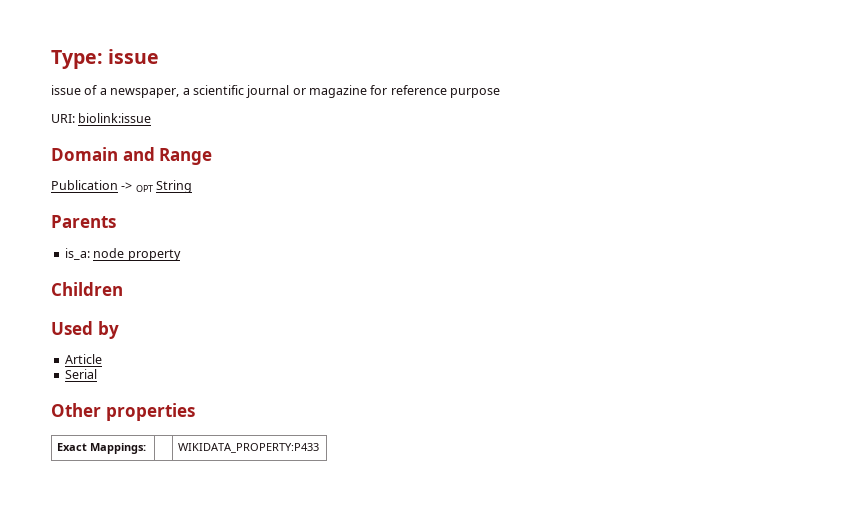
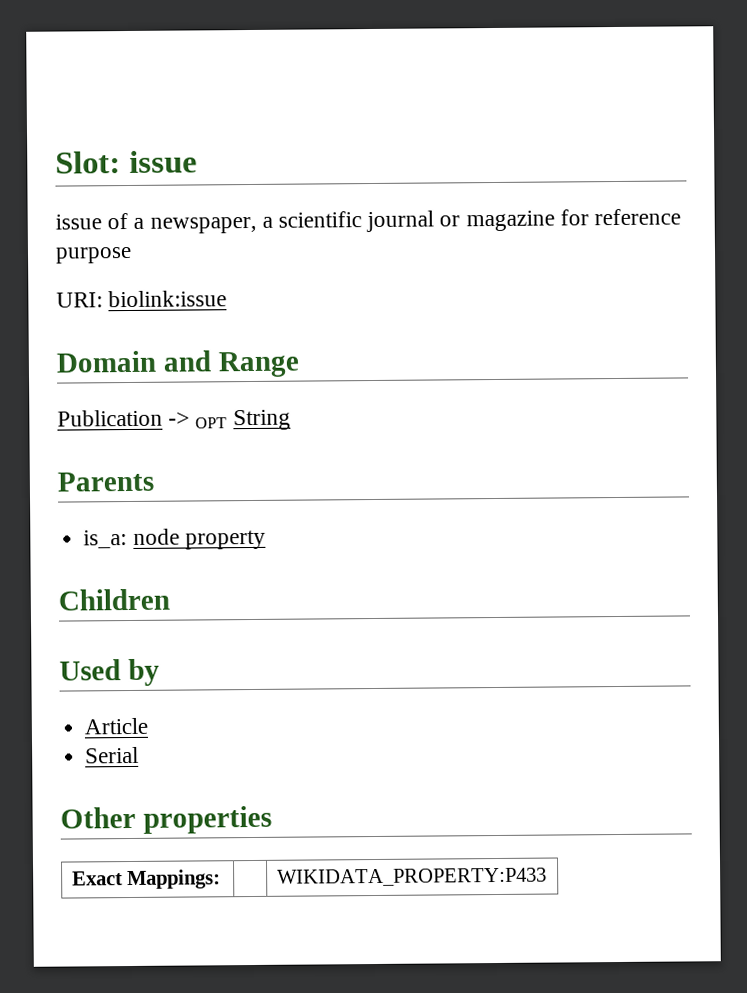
- Type: issue
+ Slot: issue

